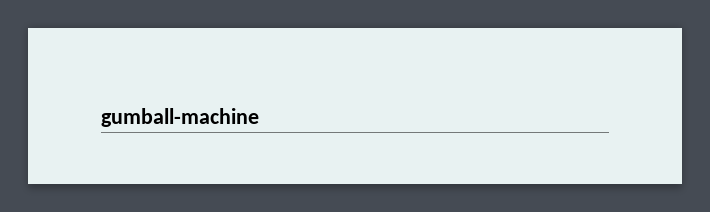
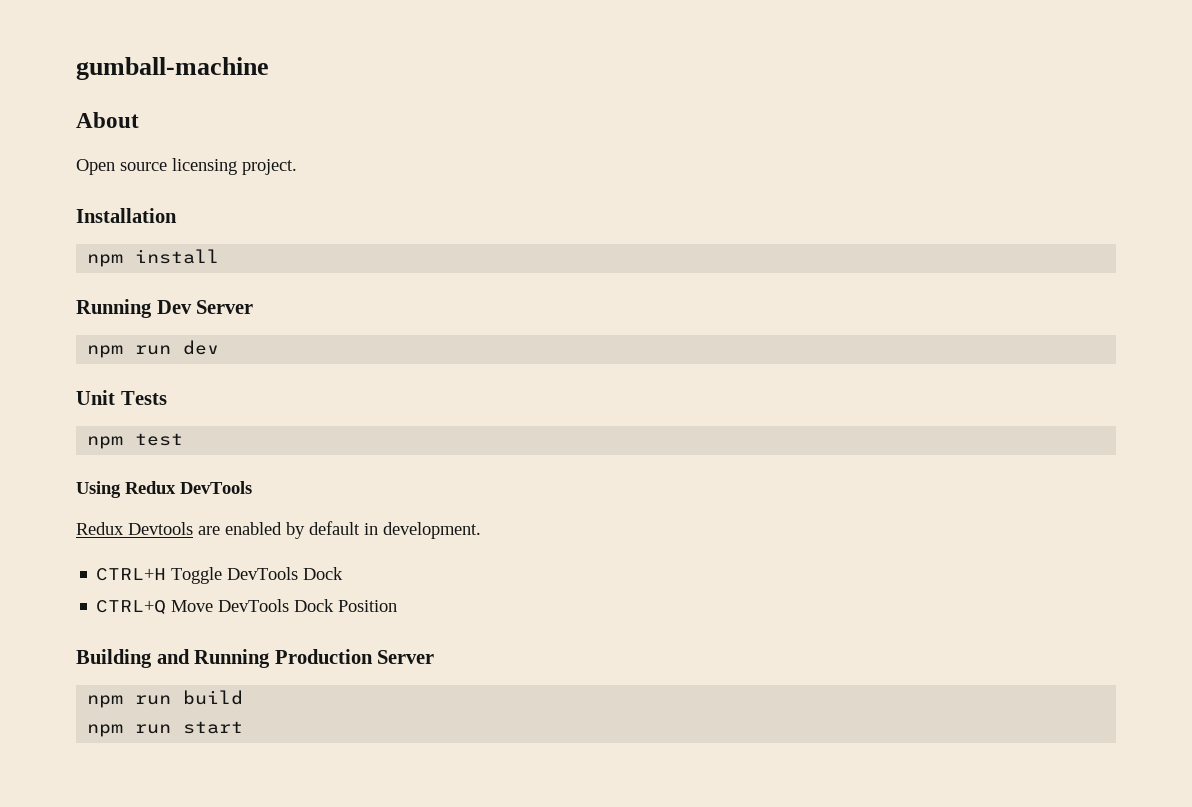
+ About
+ Open source licensing project.
+ Installation
+ npm install
+ Running Dev Server
+ npm run dev
+ Unit Tests
+ npm test
+ Using Redux DevTools
+ Redux Devtools are enabled by default in development.
+ CTRL+H Toggle DevTools Dock
+ CTRL+Q Move DevTools Dock Position
+ Building and Running Production Server
+ npm run build
+ npm run start

